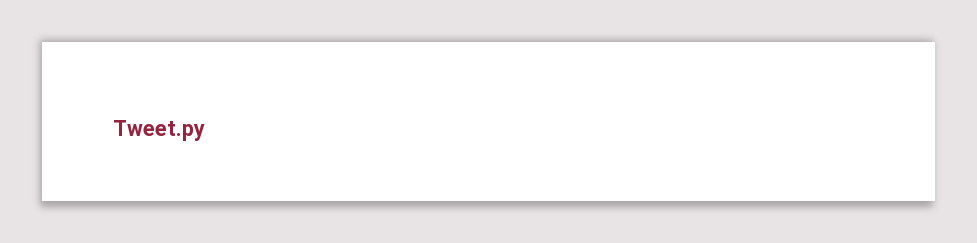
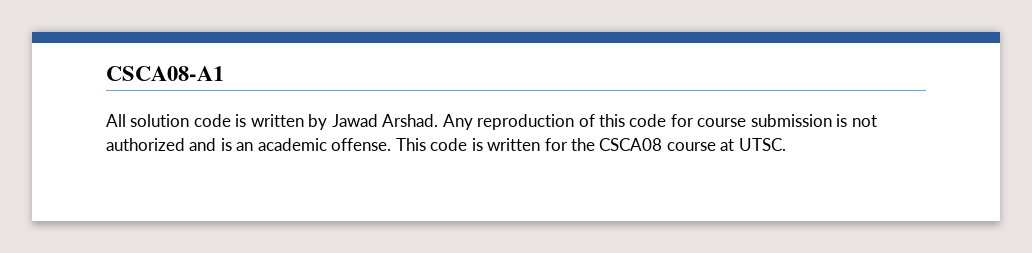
- Tweet.py
+ CSCA08-A1
+ All solution code is written by Jawad Arshad. Any reproduction of this code for course submission is not authorized and is an academic offense. This code is written for the CSCA08 course at UTSC.

